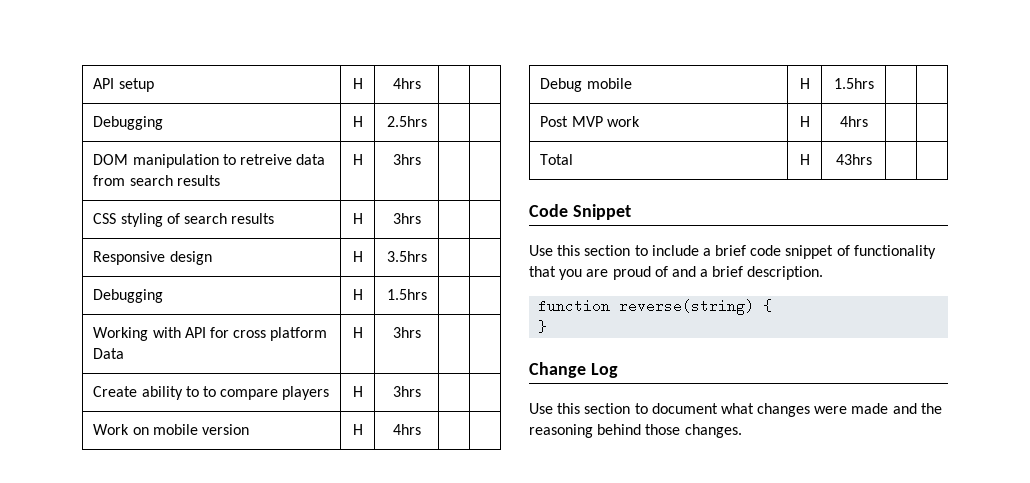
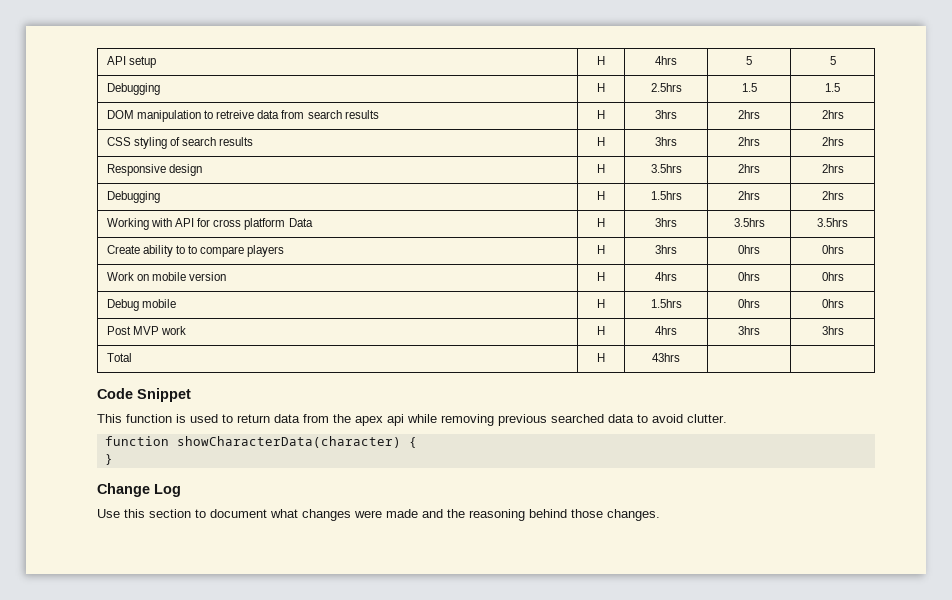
- API setup | H | 4hrs | |
+ API setup | H | 4hrs | 5 | 5
- Debugging | H | 2.5hrs | |
+ Debugging | H | 2.5hrs | 1.5 | 1.5
- DOM manipulation to retreive data from search results | H | 3hrs | |
+ DOM manipulation to retreive data from search results | H | 3hrs | 2hrs | 2hrs
- CSS styling of search results | H | 3hrs | |
+ CSS styling of search results | H | 3hrs | 2hrs | 2hrs
- Responsive design | H | 3.5hrs | |
+ Responsive design | H | 3.5hrs | 2hrs | 2hrs
- Debugging | H | 1.5hrs | |
+ Debugging | H | 1.5hrs | 2hrs | 2hrs
- Working with API for cross platform Data | H | 3hrs | |
+ Working with API for cross platform Data | H | 3hrs | 3.5hrs | 3.5hrs
- Create ability to to compare players | H | 3hrs | |
+ Create ability to to compare players | H | 3hrs | 0hrs | 0hrs
- Work on mobile version | H | 4hrs | |
+ Work on mobile version | H | 4hrs | 0hrs | 0hrs
- Debug mobile | H | 1.5hrs | |
+ Debug mobile | H | 1.5hrs | 0hrs | 0hrs
- Post MVP work | H | 4hrs | |
+ Post MVP work | H | 4hrs | 3hrs | 3hrs
- Use this section to include a brief code snippet of functionality that you are proud of and a brief description.
- function reverse(string) {
+ This function is used to return data from the apex api while removing previous searched data to avoid clutter.
+ function showCharacterData(character) {

